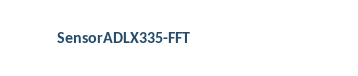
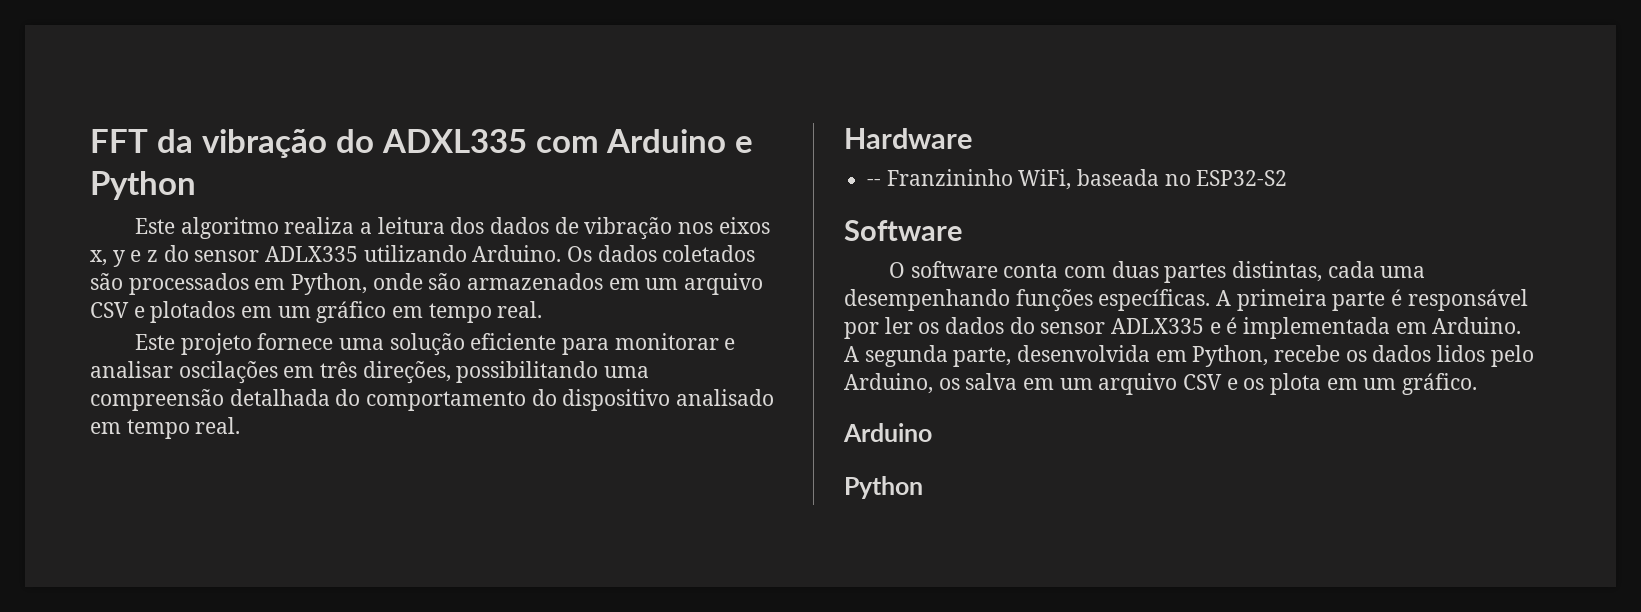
- SensorADLX335-FFT
+ FFT da vibração do ADXL335 com Arduino e Python
+ Este algoritmo realiza a leitura dos dados de vibração nos eixos x, y e z do sensor ADLX335 utilizando Arduino. Os dados coletados são processados em Python, onde são armazenados em um arquivo CSV e plotados em um gráfico em tempo real.
+ Este projeto fornece uma solução eficiente para monitorar e analisar oscilações em três direções, possibilitando uma compreensão detalhada do comportamento do dispositivo analisado em tempo real.
+ Hardware
+ -- Franzininho WiFi, baseada no ESP32-S2
+ Software
+ O software conta com duas partes distintas, cada uma desempenhando funções específicas. A primeira parte é responsável por ler os dados do sensor ADLX335 e é implementada em Arduino. A segunda parte, desenvolvida em Python, recebe os dados lidos pelo Arduino, os salva em um arquivo CSV e os plota em um gráfico.
+ Arduino
+ Python

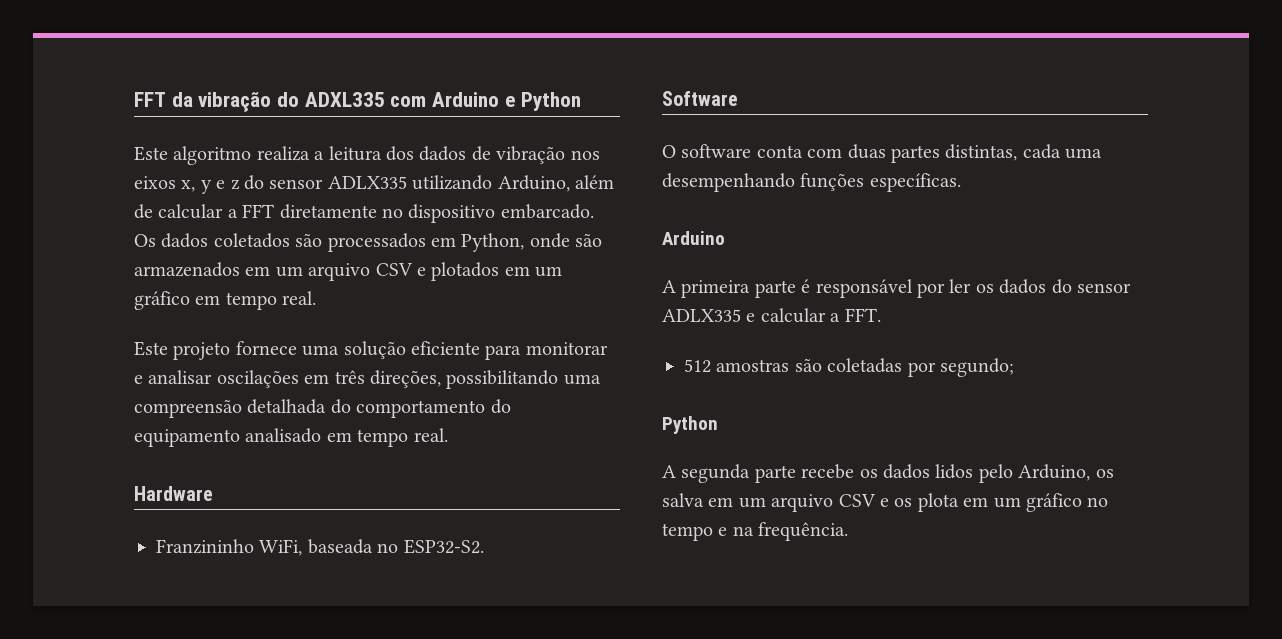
- Este algoritmo realiza a leitura dos dados de vibração nos eixos x, y e z do sensor ADLX335 utilizando Arduino.
+ Este algoritmo realiza a leitura dos dados de vibração nos eixos x, y e z do sensor ADLX335 utilizando Arduino, além de calcular a FFT diretamente no dispositivo embarcado.
- Este projeto fornece uma solução eficiente para monitorar e analisar oscilações em três direções, possibilitando uma compreensão detalhada do comportamento do dispositivo analisado em tempo real.
+ Este projeto fornece uma solução eficiente para monitorar e analisar oscilações em três direções, possibilitando uma compreensão detalhada do comportamento do equipamento analisado em tempo real.
- -- Franzininho WiFi, baseada no ESP32-S2
+ Franzininho WiFi, baseada no ESP32-S2.
- O software conta com duas partes distintas, cada uma desempenhando funções específicas. A primeira parte é responsável por ler os dados do sensor ADLX335 e é implementada em Arduino. A segunda parte, desenvolvida em Python, recebe os dados lidos pelo Arduino, os salva em um arquivo CSV e os plota em um gráfico.
+ O software conta com duas partes distintas, cada uma desempenhando funções específicas.
  Arduino
+ A primeira parte é responsável por ler os dados do sensor ADLX335 e calcular a FFT.
+ 512 amostras são coletadas por segundo;
  Python
+ A segunda parte recebe os dados lidos pelo Arduino, os salva em um arquivo CSV e os plota em um gráfico no tempo e na frequência.

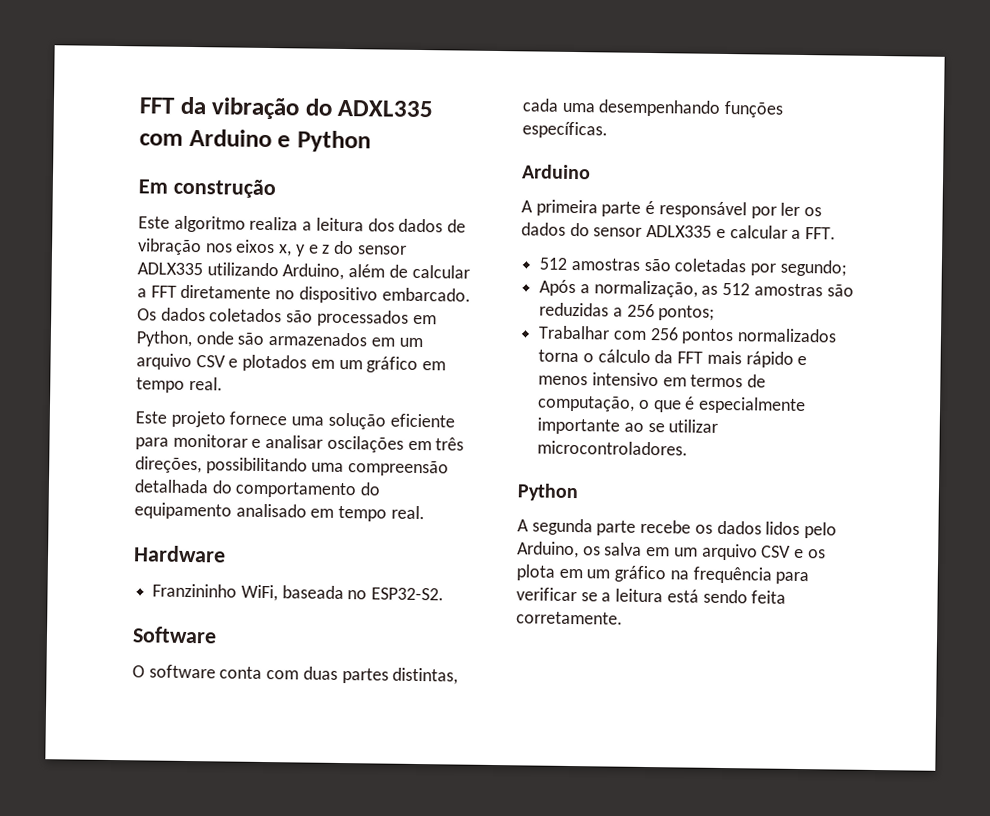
+ Em construção
+ Após a normalização, as 512 amostras são reduzidas a 256 pontos;
+ Trabalhar com 256 pontos normalizados torna o cálculo da FFT mais rápido e menos intensivo em termos de computação, o que é especialmente importante ao se utilizar microcontroladores.
- A segunda parte recebe os dados lidos pelo Arduino, os salva em um arquivo CSV e os plota em um gráfico no tempo e na frequência.
+ A segunda parte recebe os dados lidos pelo Arduino, os salva em um arquivo CSV e os plota em um gráfico na frequência para verificar se a leitura está sendo feita corretamente.

